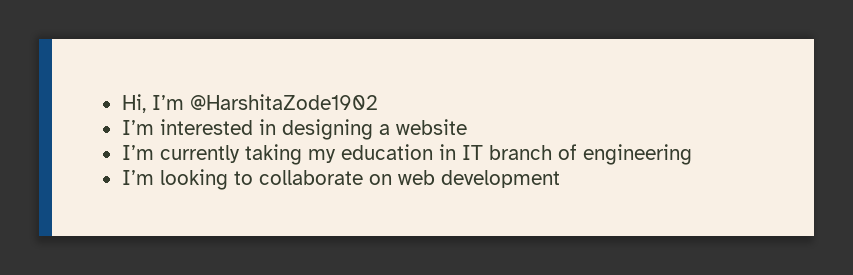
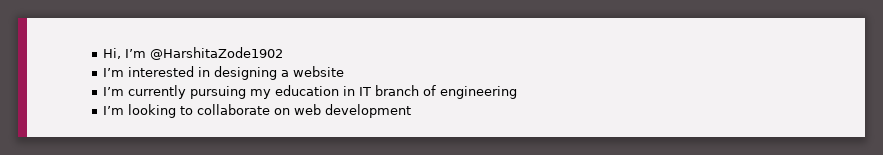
- I’m currently taking my education in IT branch of engineering
+ I’m currently pursuing my education in IT branch of engineering

